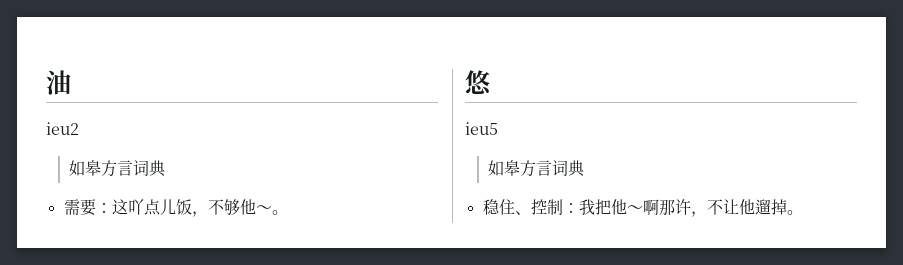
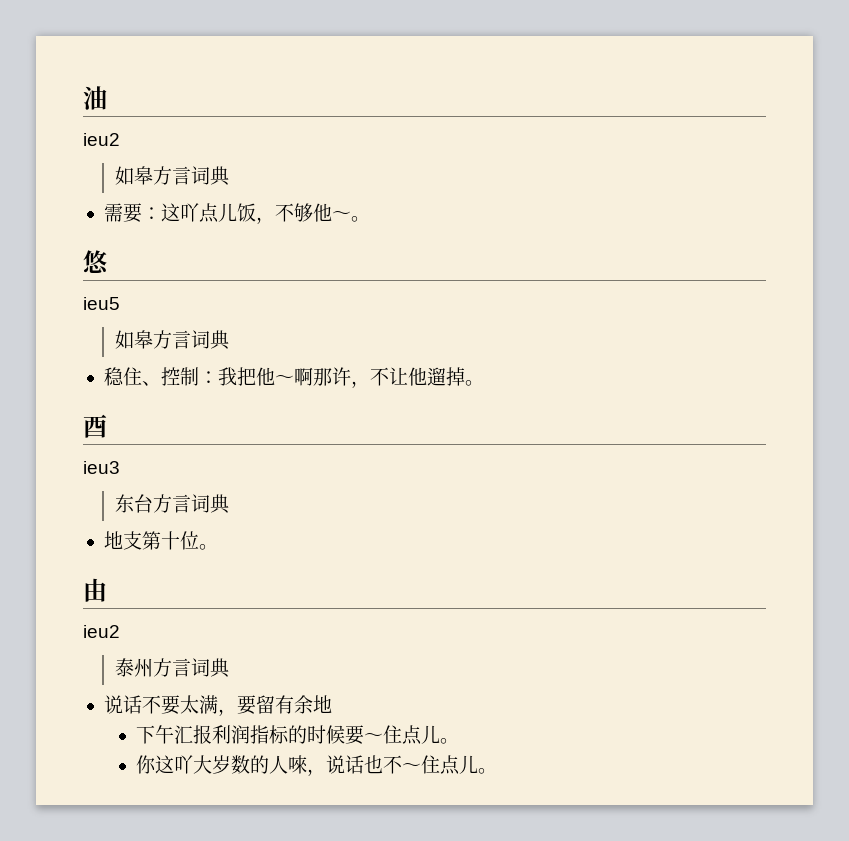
+ 酉
+ ieu3
+ 东台方言词典
+ 地支第十位。
+ 由
+ ieu2
+ 泰州方言词典
+ 说话不要太满，要留有余地
+ 下午汇报利润指标的时候要～住点儿。
+ 你这吖大岁数的人唻，说话也不～住点儿。

